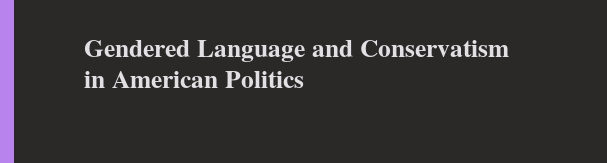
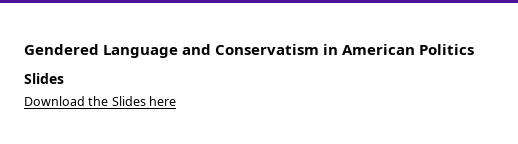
  Gendered Language and Conservatism in American Politics
+ Slides
+ Download the Slides here

